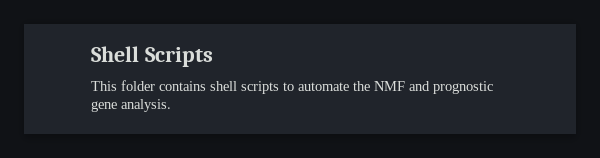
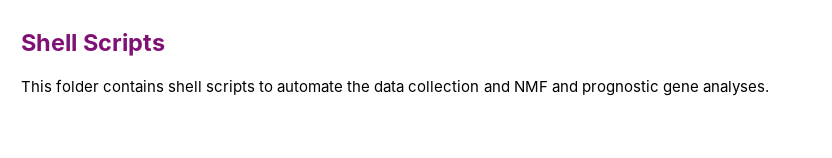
- This folder contains shell scripts to automate the NMF and prognostic gene analysis.
+ This folder contains shell scripts to automate the data collection and NMF and prognostic gene analyses.

